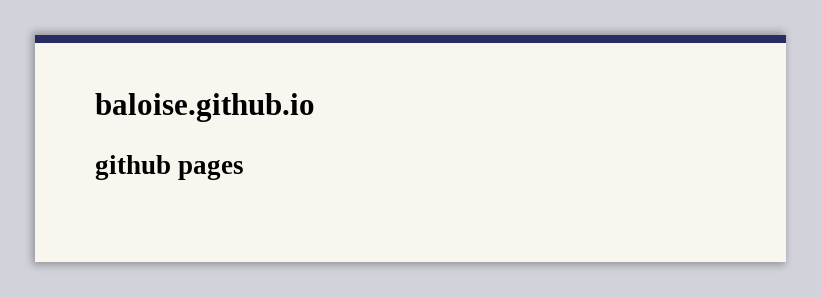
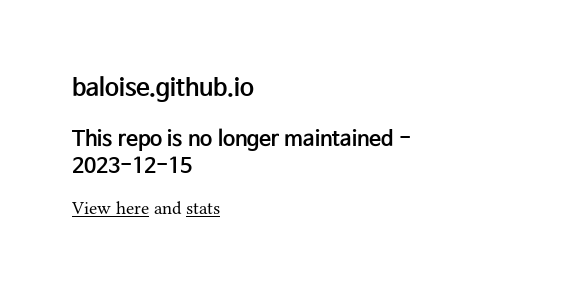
- github pages
+ This repo is no longer maintained - 2023-12-15
+ View here and stats

